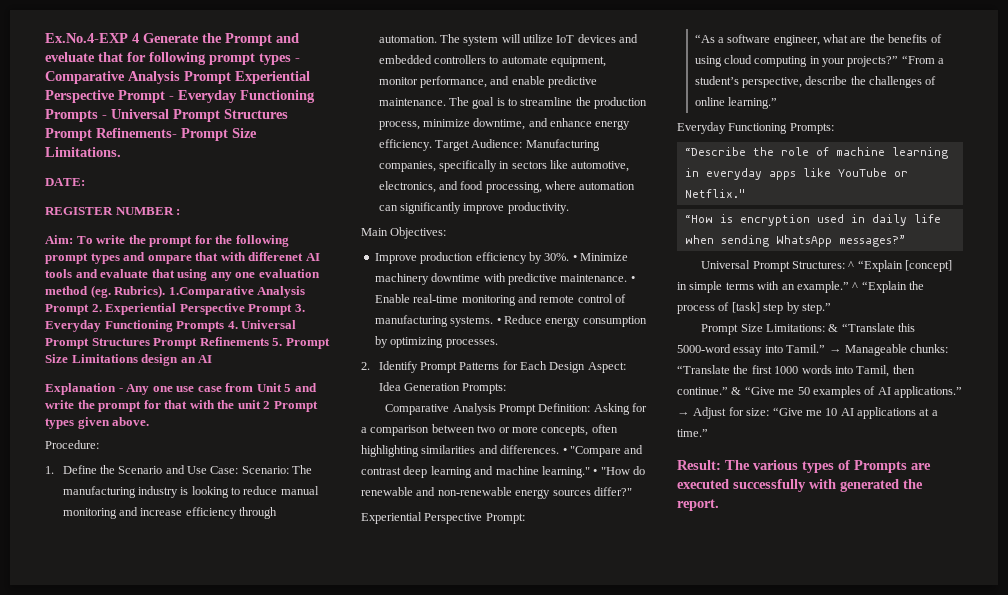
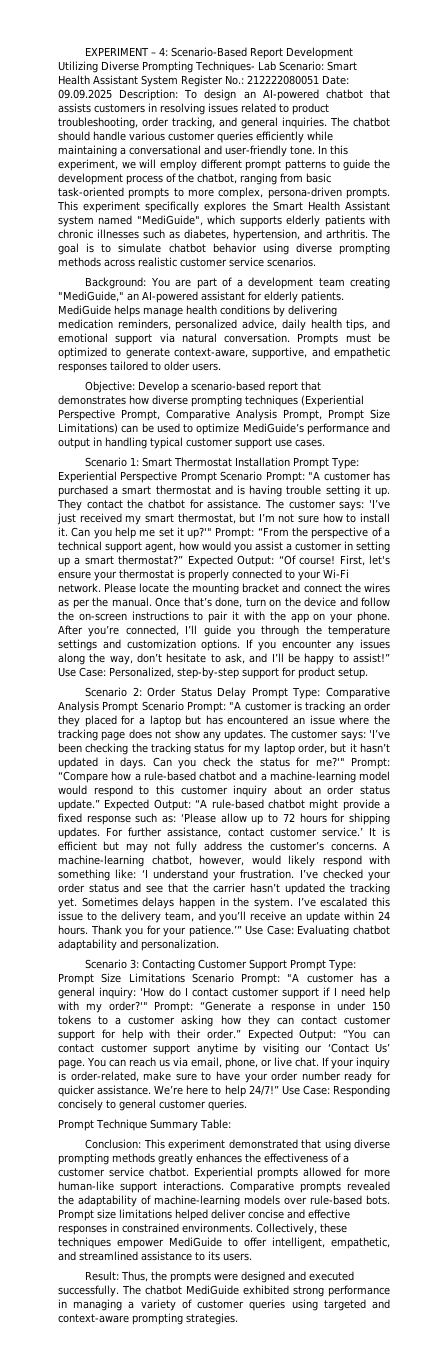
- Ex.No.4-EXP 4 Generate the Prompt and eveluate that for following prompt types - Comparative Analysis Prompt Experiential Perspective Prompt - Everyday Functioning Prompts - Universal Prompt Structures Prompt Refinements- Prompt Size Limitations.
- DATE:
- REGISTER NUMBER :
- Aim: To write the prompt for the following prompt types and ompare that with differenet AI tools and evaluate that using any one evaluation method (eg. Rubrics). 1.Comparative Analysis Prompt 2. Experiential Perspective Prompt 3. Everyday Functioning Prompts 4. Universal Prompt Structures Prompt Refinements 5. Prompt Size Limitations design an AI
- Explanation - Any one use case from Unit 5 and write the prompt for that with the unit 2 Prompt types given above.
- Procedure:
- 1. Define the Scenario and Use Case: Scenario: The manufacturing industry is looking to reduce manual monitoring and increase efficiency through automation. The system will utilize IoT devices and embedded controllers to automate equipment, monitor performance, and enable predictive maintenance. The goal is to streamline the production process, minimize downtime, and enhance energy efficiency. Target Audience: Manufacturing companies, specifically in sectors like automotive, electronics, and food processing, where automation can significantly improve productivity.
- Main Objectives:
- Improve production efficiency by 30%. • Minimize machinery downtime with predictive maintenance. • Enable real-time monitoring and remote control of manufacturing systems. • Reduce energy consumption by optimizing processes.
- 2. Identify Prompt Patterns for Each Design Aspect: Idea Generation Prompts:
- Comparative Analysis Prompt Definition: Asking for a comparison between two or more concepts, often highlighting similarities and differences. • "Compare and contrast deep learning and machine learning." • "How do renewable and non-renewable energy sources differ?"
- Experiential Perspective Prompt:
- “As a software engineer, what are the benefits of using cloud computing in your projects?” “From a student’s perspective, describe the challenges of online learning.”
- Everyday Functioning Prompts:
- “Describe the role of machine learning in everyday apps like YouTube or Netflix."
- “How is encryption used in daily life when sending WhatsApp messages?”
- Universal Prompt Structures: ^ “Explain [concept] in simple terms with an example.” ^ “Explain the process of [task] step by step.”
- Prompt Size Limitations: & “Translate this 5000-word essay into Tamil.” → Manageable chunks: “Translate the first 1000 words into Tamil, then continue.” & “Give me 50 examples of AI applications.” → Adjust for size: “Give me 10 AI applications at a time.”
- Result: The various types of Prompts are executed successfully with generated the report.
+ EXPERIMENT – 4: Scenario-Based Report Development Utilizing Diverse Prompting Techniques- Lab Scenario: Smart Health Assistant System Register No.: 212222080051 Date: 09.09.2025 Description: To design an AI-powered chatbot that assists customers in resolving issues related to product troubleshooting, order tracking, and general inquiries. The chatbot should handle various customer queries efficiently while maintaining a conversational and user-friendly tone. In this experiment, we will employ different prompt patterns to guide the development process of the chatbot, ranging from basic task-oriented prompts to more complex, persona-driven prompts. This experiment specifically explores the Smart Health Assistant system named "MediGuide", which supports elderly patients with chronic illnesses such as diabetes, hypertension, and arthritis. The goal is to simulate chatbot behavior using diverse prompting methods across realistic customer service scenarios.
+ Background: You are part of a development team creating "MediGuide," an AI-powered assistant for elderly patients. MediGuide helps manage health conditions by delivering medication reminders, personalized advice, daily health tips, and emotional support via natural conversation. Prompts must be optimized to generate context-aware, supportive, and empathetic responses tailored to older users.
+ Objective: Develop a scenario-based report that demonstrates how diverse prompting techniques (Experiential Perspective Prompt, Comparative Analysis Prompt, Prompt Size Limitations) can be used to optimize MediGuide’s performance and output in handling typical customer support use cases.
+ Scenario 1: Smart Thermostat Installation Prompt Type: Experiential Perspective Prompt Scenario Prompt: "A customer has purchased a smart thermostat and is having trouble setting it up. They contact the chatbot for assistance. The customer says: 'I’ve just received my smart thermostat, but I’m not sure how to install it. Can you help me set it up?'" Prompt: “From the perspective of a technical support agent, how would you assist a customer in setting up a smart thermostat?” Expected Output: “Of course! First, let's ensure your thermostat is properly connected to your Wi-Fi network. Please locate the mounting bracket and connect the wires as per the manual. Once that’s done, turn on the device and follow the on-screen instructions to pair it with the app on your phone. After you’re connected, I’ll guide you through the temperature settings and customization options. If you encounter any issues along the way, don’t hesitate to ask, and I’ll be happy to assist!” Use Case: Personalized, step-by-step support for product setup.
+ Scenario 2: Order Status Delay Prompt Type: Comparative Analysis Prompt Scenario Prompt: "A customer is tracking an order they placed for a laptop but has encountered an issue where the tracking page does not show any updates. The customer says: 'I’ve been checking the tracking status for my laptop order, but it hasn’t updated in days. Can you check the status for me?'" Prompt: “Compare how a rule-based chatbot and a machine-learning model would respond to this customer inquiry about an order status update.” Expected Output: “A rule-based chatbot might provide a fixed response such as: ‘Please allow up to 72 hours for shipping updates. For further assistance, contact customer service.’ It is efficient but may not fully address the customer’s concerns. A machine-learning chatbot, however, would likely respond with something like: ‘I understand your frustration. I’ve checked your order status and see that the carrier hasn’t updated the tracking yet. Sometimes delays happen in the system. I’ve escalated this issue to the delivery team, and you’ll receive an update within 24 hours. Thank you for your patience.’” Use Case: Evaluating chatbot adaptability and personalization.
+ Scenario 3: Contacting Customer Support Prompt Type: Prompt Size Limitations Scenario Prompt: "A customer has a general inquiry: 'How do I contact customer support if I need help with my order?'" Prompt: “Generate a response in under 150 tokens to a customer asking how they can contact customer support for help with their order.” Expected Output: “You can contact customer support anytime by visiting our ‘Contact Us’ page. You can reach us via email, phone, or live chat. If your inquiry is order-related, make sure to have your order number ready for quicker assistance. We’re here to help 24/7!” Use Case: Responding concisely to general customer queries.
+ Prompt Technique Summary Table:
+ Conclusion: This experiment demonstrated that using diverse prompting methods greatly enhances the effectiveness of a customer service chatbot. Experiential prompts allowed for more human-like support interactions. Comparative prompts revealed the adaptability of machine-learning models over rule-based bots. Prompt size limitations helped deliver concise and effective responses in constrained environments. Collectively, these techniques empower MediGuide to offer intelligent, empathetic, and streamlined assistance to its users.
+ Result: Thus, the prompts were designed and executed successfully. The chatbot MediGuide exhibited strong performance in managing a variety of customer queries using targeted and context-aware prompting strategies.

